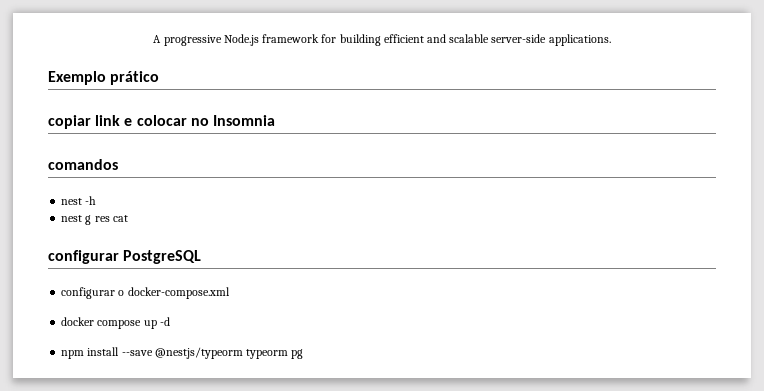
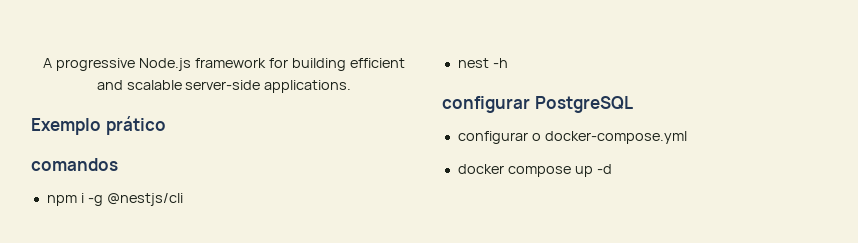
- copiar link e colocar no Insomnia
  comandos
+ npm i -g @nestjs/cli
  nest -h
- nest g res cat
- configurar o docker-compose.xml
+ configurar o docker-compose.yml
- npm install --save @nestjs/typeorm typeorm pg

